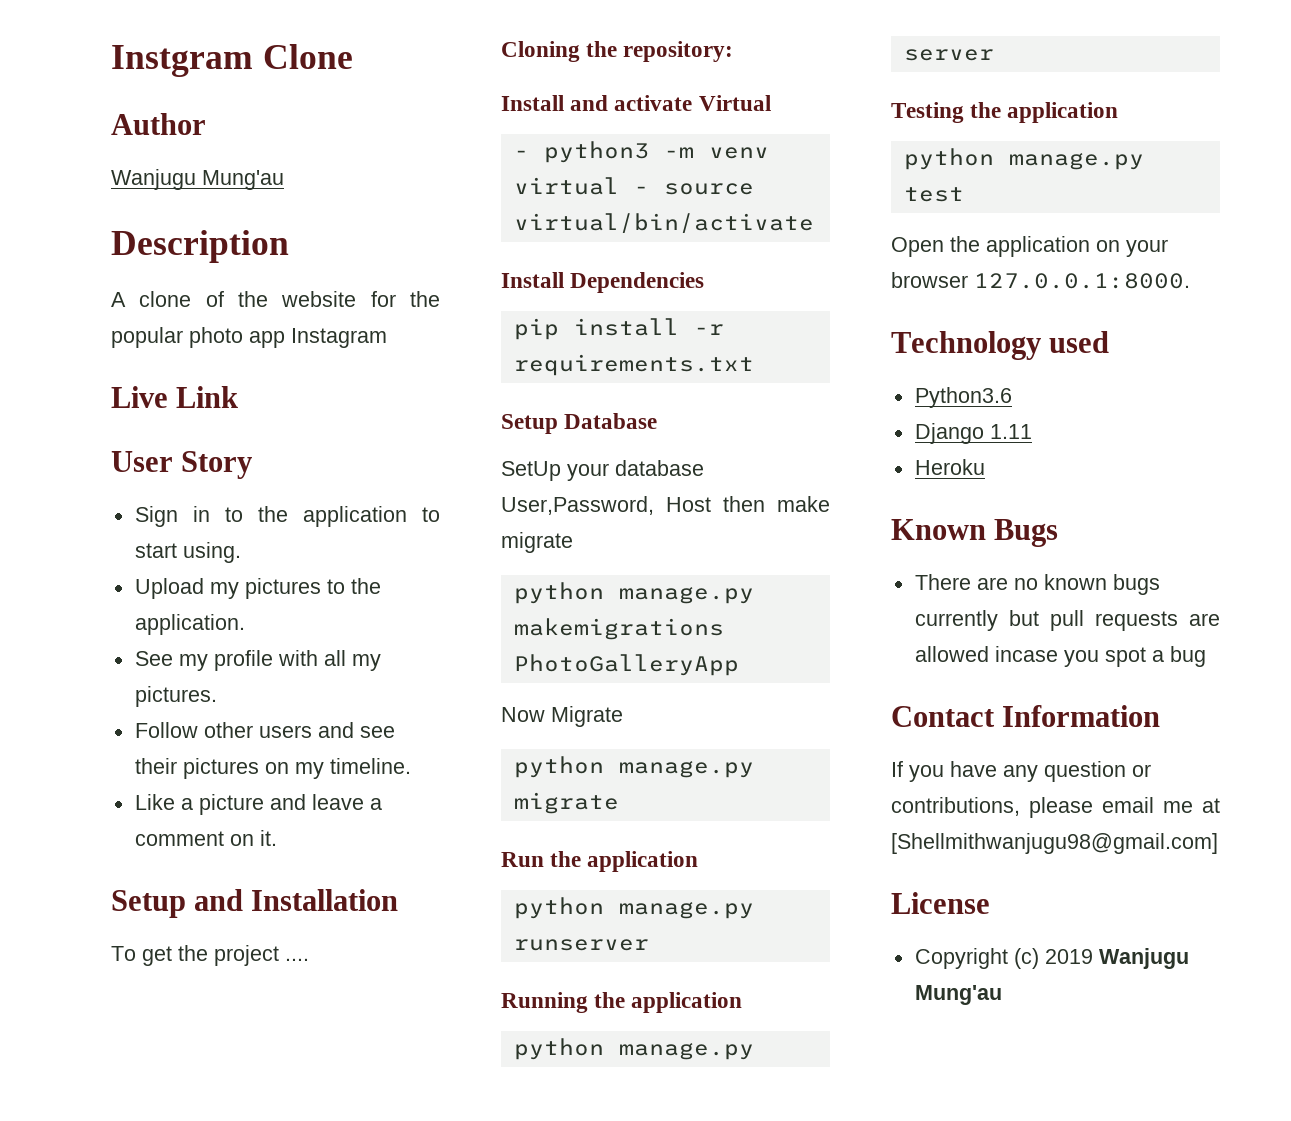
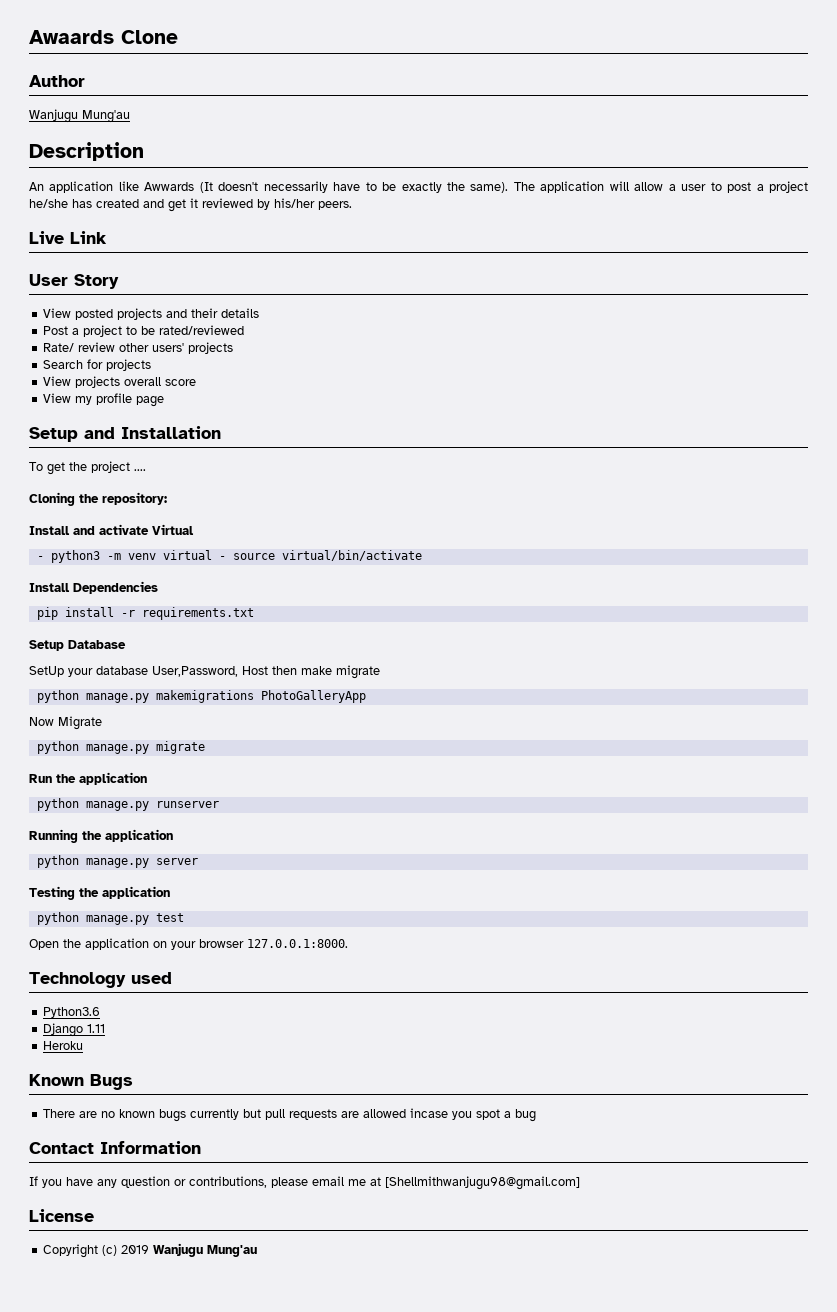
- Instgram Clone
+ Awaards Clone
- A clone of the website for the popular photo app Instagram
+ An application like Awwards (It doesn't necessarily have to be exactly the same). The application will allow a user to post a project he/she has created and get it reviewed by his/her peers.
  Live Link
  User Story
- Sign in to the application to start using.
- Upload my pictures to the application.
- See my profile with all my pictures.
- Follow other users and see their pictures on my timeline.
- Like a picture and leave a comment on it.
+ View posted projects and their details
+ Post a project to be rated/reviewed
+ Rate/ review other users' projects
+ Search for projects
+ View projects overall score
+ View my profile page

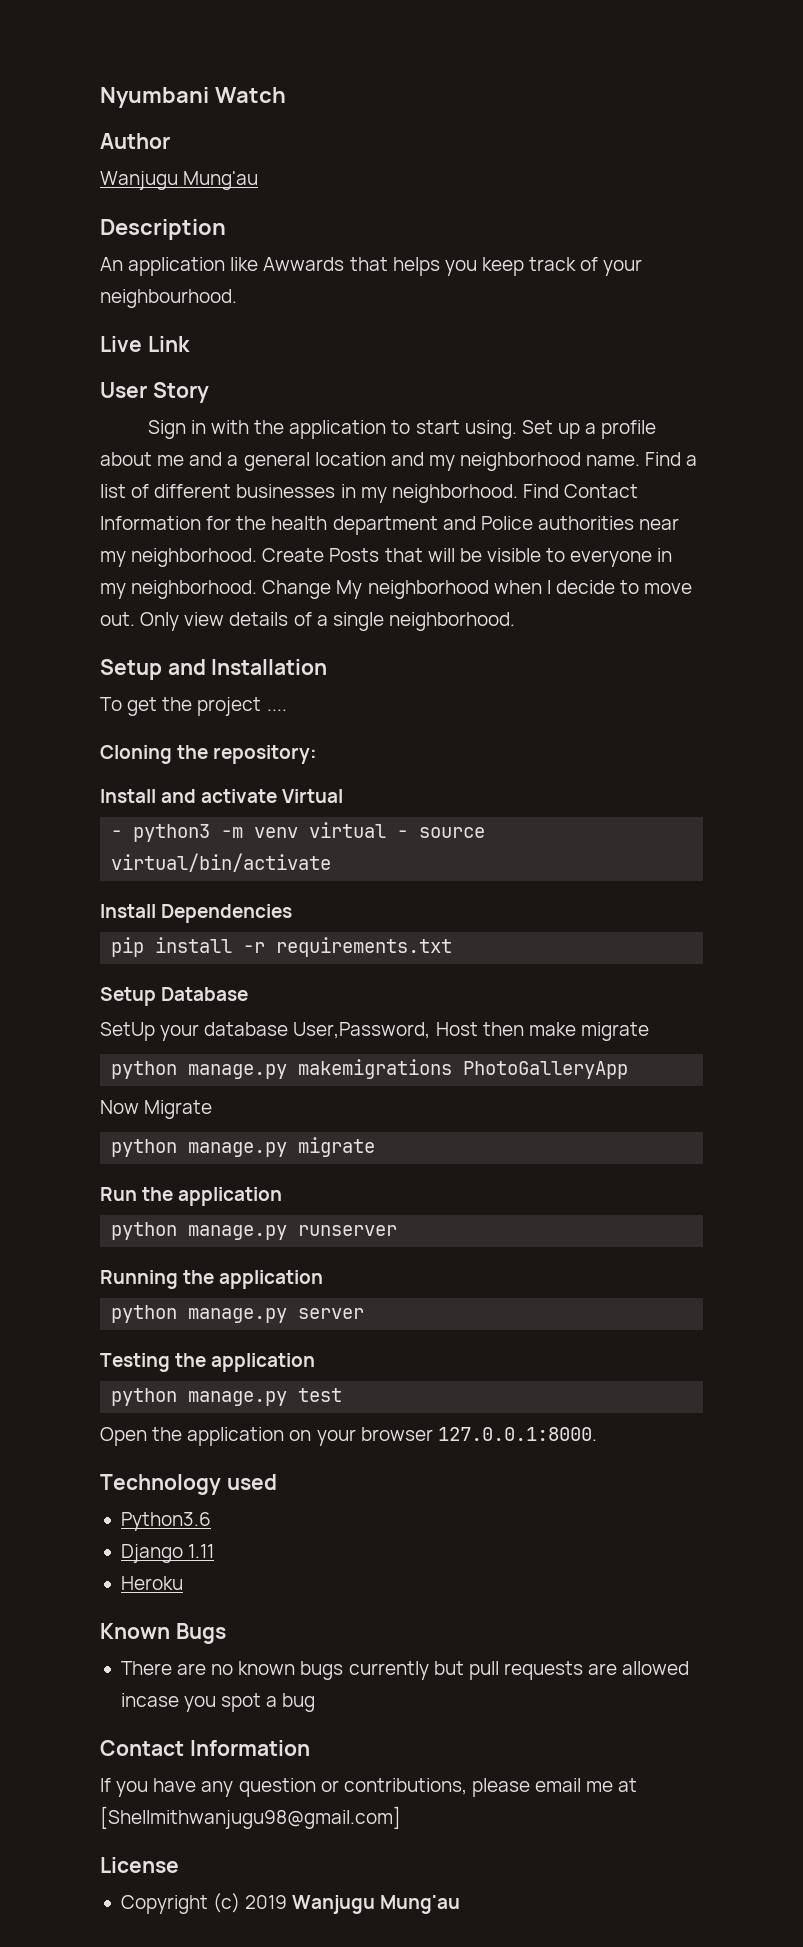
- Awaards Clone
+ Nyumbani Watch
- An application like Awwards (It doesn't necessarily have to be exactly the same). The application will allow a user to post a project he/she has created and get it reviewed by his/her peers.
+ An application like Awwards that helps you keep track of your neighbourhood.
  Live Link
  User Story
- View posted projects and their details
- Post a project to be rated/reviewed
- Rate/ review other users' projects
- Search for projects
- View projects overall score
- View my profile page
+ Sign in with the application to start using. Set up a profile about me and a general location and my neighborhood name. Find a list of different businesses in my neighborhood. Find Contact Information for the health department and Police authorities near my neighborhood. Create Posts that will be visible to everyone in my neighborhood. Change My neighborhood when I decide to move out. Only view details of a single neighborhood.

